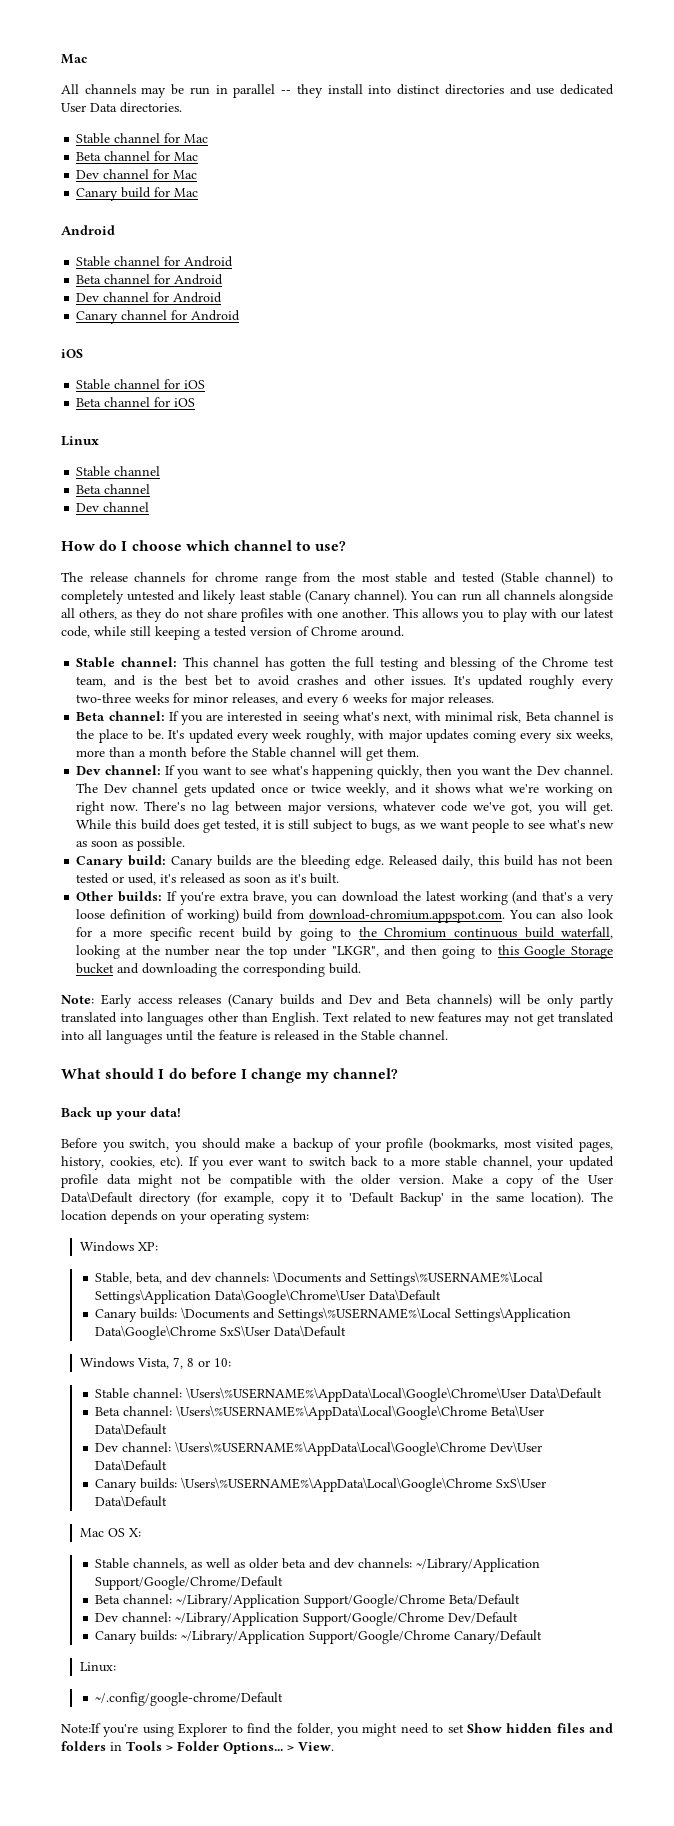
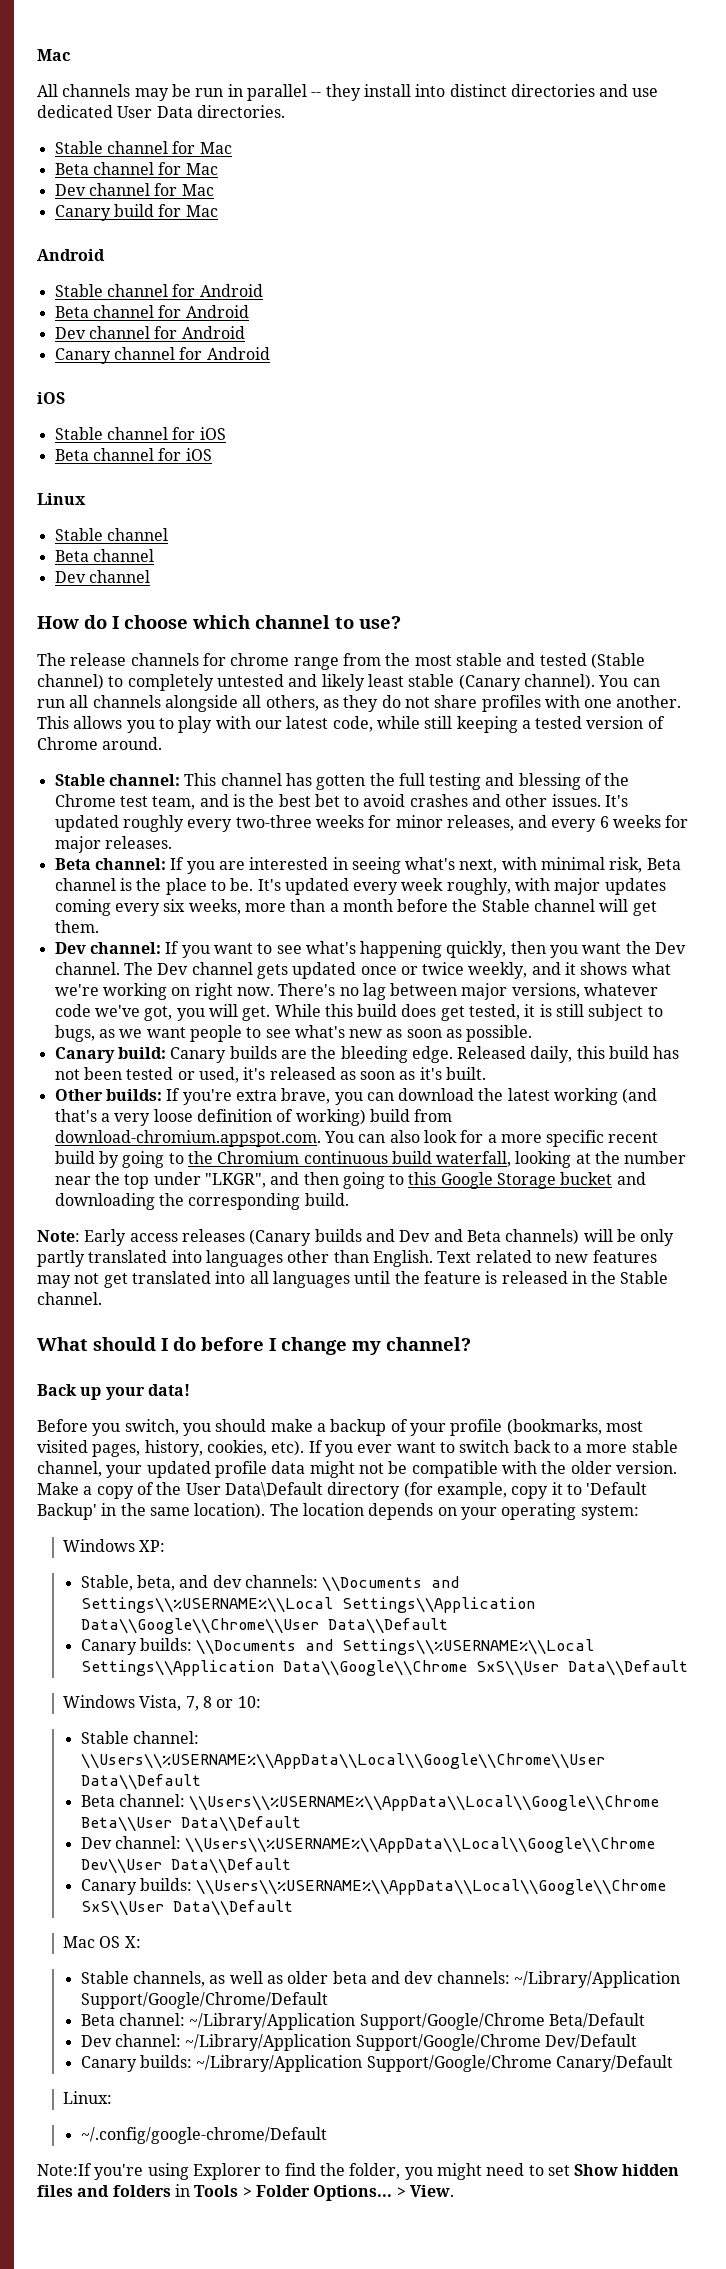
- Stable, beta, and dev channels: \Documents and Settings\%USERNAME%\Local Settings\Application Data\Google\Chrome\User Data\Default
- Canary builds: \Documents and Settings\%USERNAME%\Local Settings\Application Data\Google\Chrome SxS\User Data\Default
+ Stable, beta, and dev channels: \\Documents and Settings\\%USERNAME%\\Local Settings\\Application Data\\Google\\Chrome\\User Data\\Default
+ Canary builds: \\Documents and Settings\\%USERNAME%\\Local Settings\\Application Data\\Google\\Chrome SxS\\User Data\\Default
- Stable channel: \Users\%USERNAME%\AppData\Local\Google\Chrome\User Data\Default
- Beta channel: \Users\%USERNAME%\AppData\Local\Google\Chrome Beta\User Data\Default
- Dev channel: \Users\%USERNAME%\AppData\Local\Google\Chrome Dev\User Data\Default
- Canary builds: \Users\%USERNAME%\AppData\Local\Google\Chrome SxS\User Data\Default
+ Stable channel: \\Users\\%USERNAME%\\AppData\\Local\\Google\\Chrome\\User Data\\Default
+ Beta channel: \\Users\\%USERNAME%\\AppData\\Local\\Google\\Chrome Beta\\User Data\\Default
+ Dev channel: \\Users\\%USERNAME%\\AppData\\Local\\Google\\Chrome Dev\\User Data\\Default
+ Canary builds: \\Users\\%USERNAME%\\AppData\\Local\\Google\\Chrome SxS\\User Data\\Default

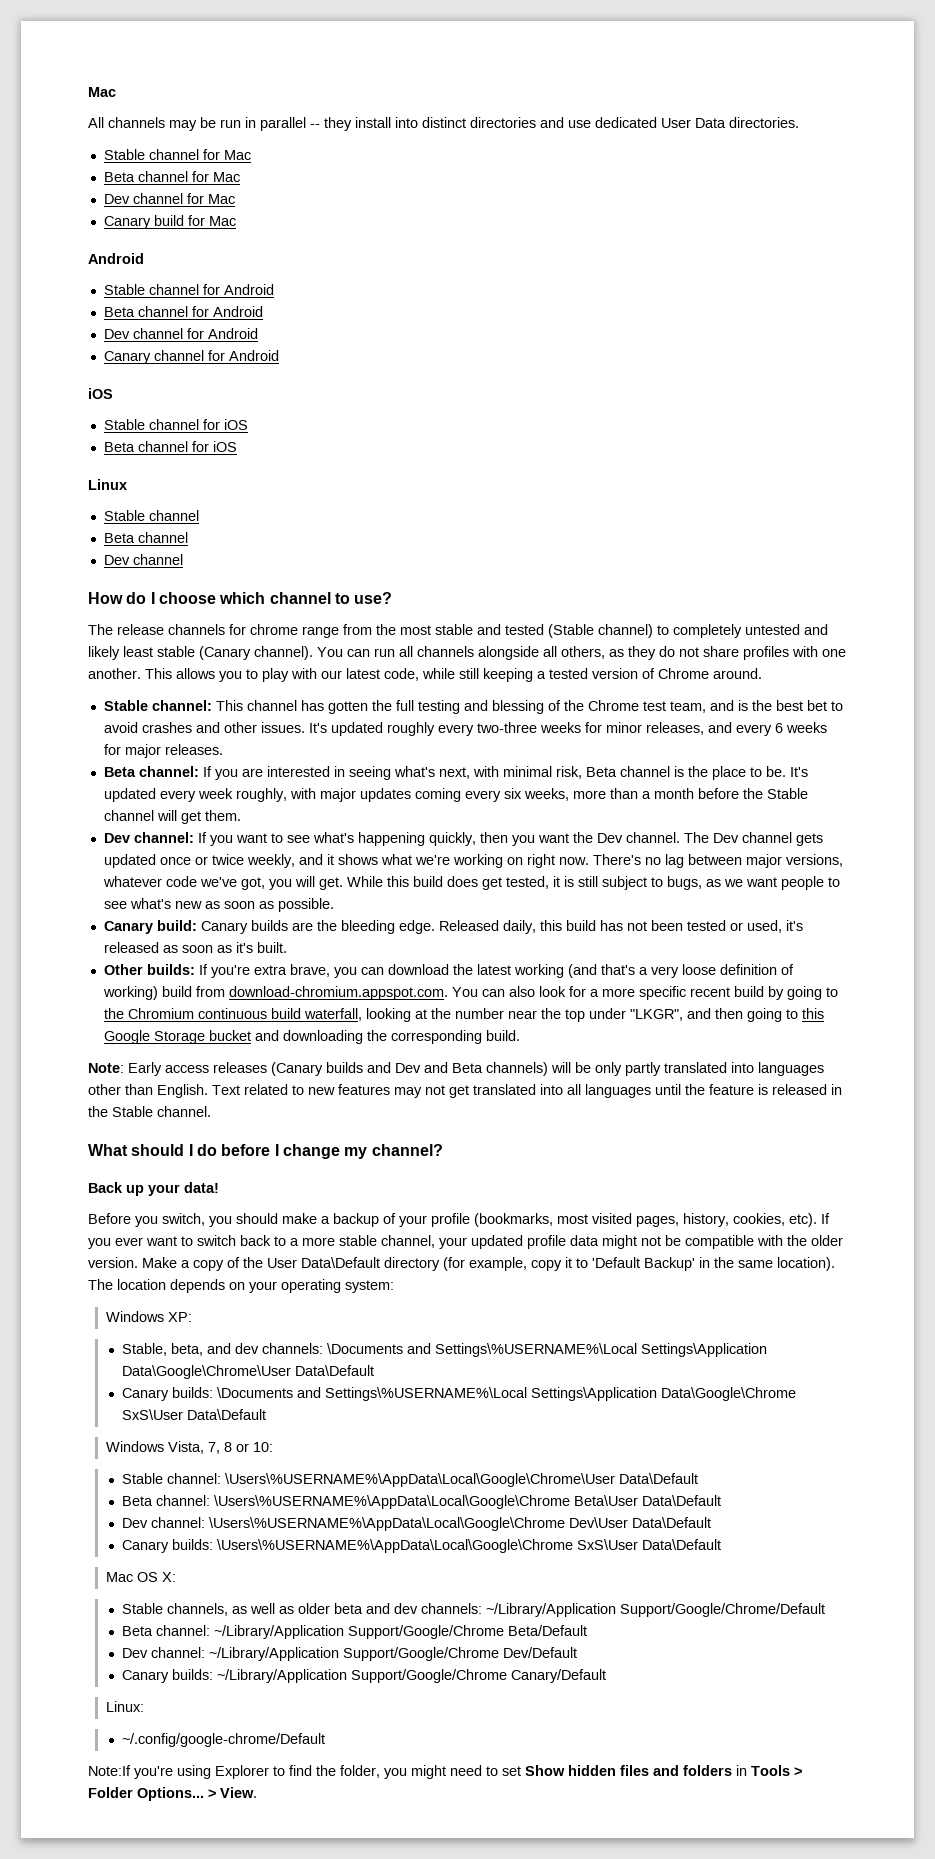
- Stable, beta, and dev channels: \\Documents and Settings\\%USERNAME%\\Local Settings\\Application Data\\Google\\Chrome\\User Data\\Default
- Canary builds: \\Documents and Settings\\%USERNAME%\\Local Settings\\Application Data\\Google\\Chrome SxS\\User Data\\Default
+ Stable, beta, and dev channels: \Documents and Settings\%USERNAME%\Local Settings\Application Data\Google\Chrome\User Data\Default
+ Canary builds: \Documents and Settings\%USERNAME%\Local Settings\Application Data\Google\Chrome SxS\User Data\Default
- Stable channel: \\Users\\%USERNAME%\\AppData\\Local\\Google\\Chrome\\User Data\\Default
- Beta channel: \\Users\\%USERNAME%\\AppData\\Local\\Google\\Chrome Beta\\User Data\\Default
- Dev channel: \\Users\\%USERNAME%\\AppData\\Local\\Google\\Chrome Dev\\User Data\\Default
- Canary builds: \\Users\\%USERNAME%\\AppData\\Local\\Google\\Chrome SxS\\User Data\\Default
+ Stable channel: \Users\%USERNAME%\AppData\Local\Google\Chrome\User Data\Default
+ Beta channel: \Users\%USERNAME%\AppData\Local\Google\Chrome Beta\User Data\Default
+ Dev channel: \Users\%USERNAME%\AppData\Local\Google\Chrome Dev\User Data\Default
+ Canary builds: \Users\%USERNAME%\AppData\Local\Google\Chrome SxS\User Data\Default

